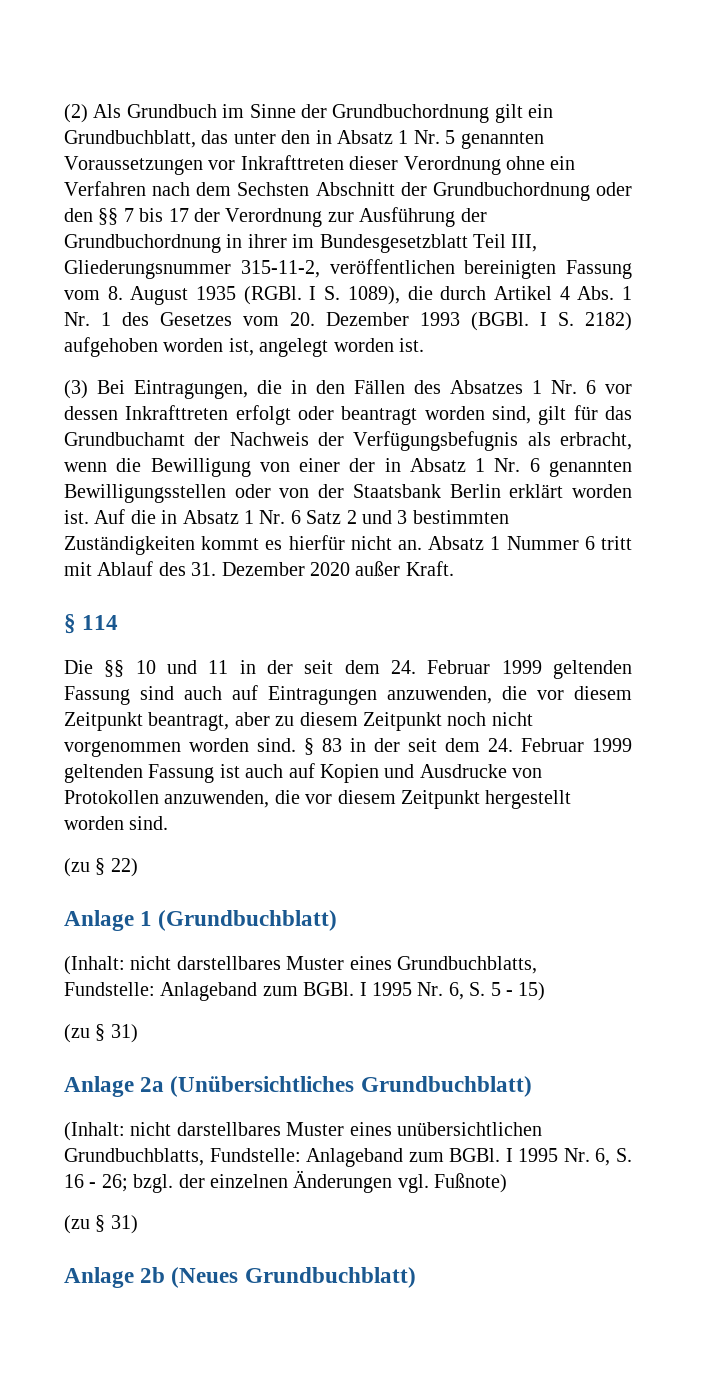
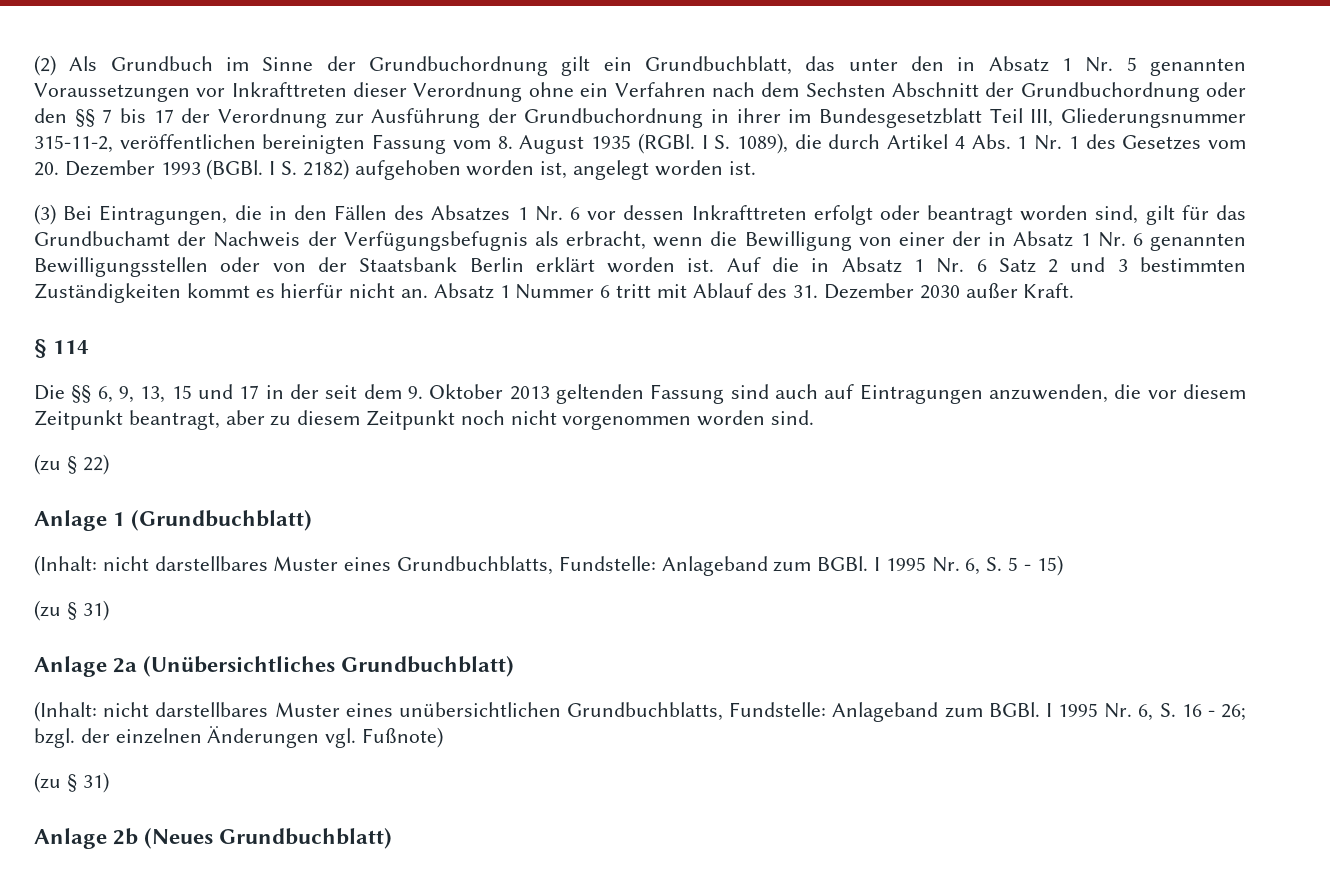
- Absatz 1 Nummer 6 tritt mit Ablauf des 31. Dezember 2020 außer Kraft.
+ Absatz 1 Nummer 6 tritt mit Ablauf des 31. Dezember 2030 außer Kraft.
- Die §§ 10 und 11 in der seit dem 24. Februar 1999 geltenden Fassung sind auch auf Eintragungen anzuwenden, die vor diesem Zeitpunkt beantragt, aber zu diesem Zeitpunkt noch nicht vorgenommen worden sind. § 83 in der seit dem 24. Februar 1999 geltenden Fassung ist auch auf Kopien und Ausdrucke von Protokollen anzuwenden, die vor diesem Zeitpunkt hergestellt worden sind.
+ Die §§ 6, 9, 13, 15 und 17 in der seit dem 9. Oktober 2013 geltenden Fassung sind auch auf Eintragungen anzuwenden, die vor diesem Zeitpunkt beantragt, aber zu diesem Zeitpunkt noch nicht vorgenommen worden sind.

